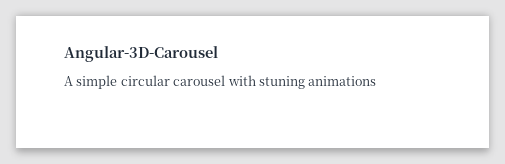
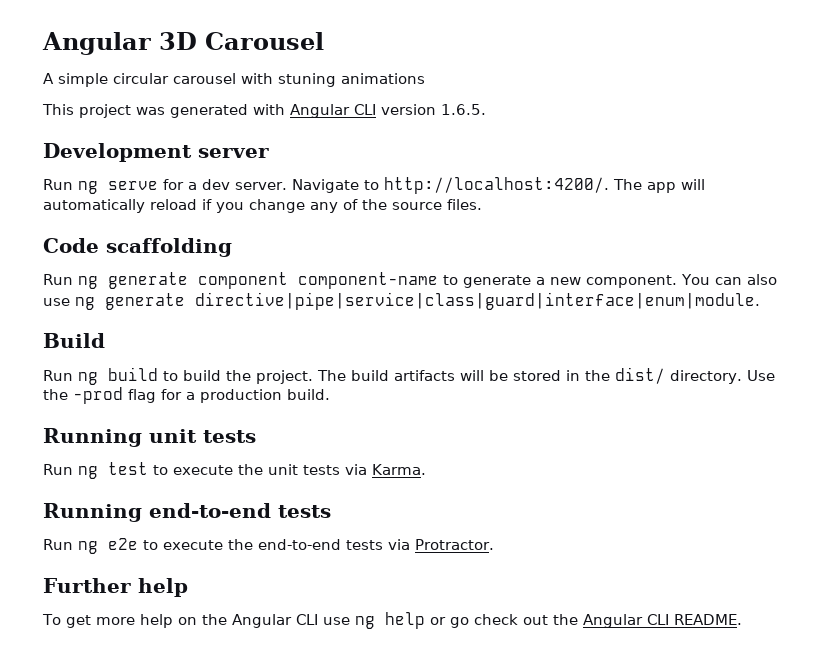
- Angular-3D-Carousel
+ Angular 3D Carousel
+ This project was generated with Angular CLI version 1.6.5.
+ Development server
+ Run ng serve for a dev server. Navigate to http://localhost:4200/. The app will automatically reload if you change any of the source files.
+ Code scaffolding
+ Run ng generate component component-name to generate a new component. You can also use ng generate directive|pipe|service|class|guard|interface|enum|module.
+ Build
+ Run ng build to build the project. The build artifacts will be stored in the dist/ directory. Use the -prod flag for a production build.
+ Running unit tests
+ Run ng test to execute the unit tests via Karma.
+ Running end-to-end tests
+ Run ng e2e to execute the end-to-end tests via Protractor.
+ Further help
+ To get more help on the Angular CLI use ng help or go check out the Angular CLI README.

